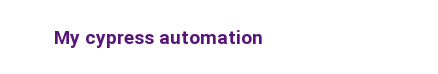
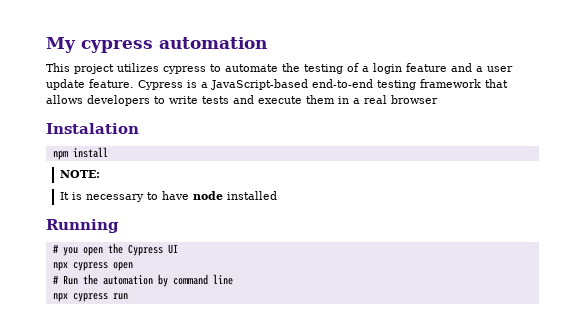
+ This project utilizes cypress to automate the testing of a login feature and a user update feature. Cypress is a JavaScript-based end-to-end testing framework that allows developers to write tests and execute them in a real browser
+ Instalation
+ npm install
+ NOTE:
+ It is necessary to have node installed
+ Running
+ # you open the Cypress UI
+ npx cypress open
+ # Run the automation by command line
+ npx cypress run

